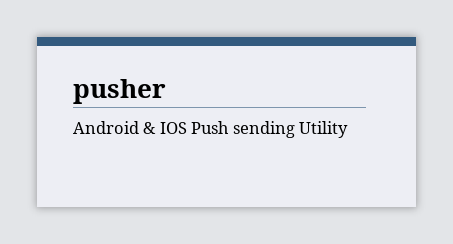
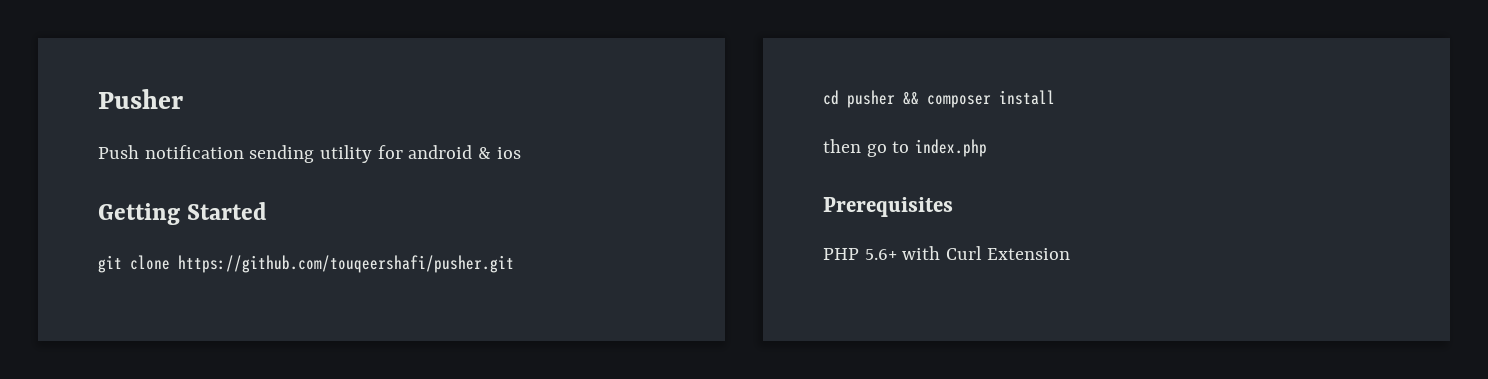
- pusher
- Android & IOS Push sending Utility
+ Pusher
+ Push notification sending utility for android & ios
+ Getting Started
+ git clone https://github.com/touqeershafi/pusher.git
+ cd pusher && composer install
+ then go to index.php
+ Prerequisites
+ PHP 5.6+ with Curl Extension

